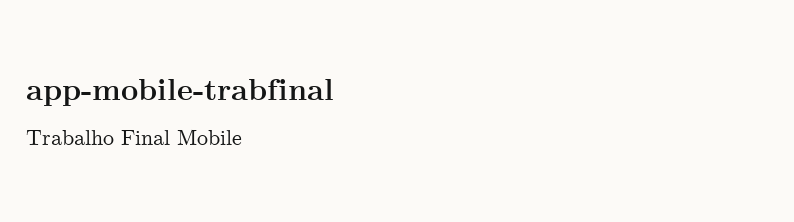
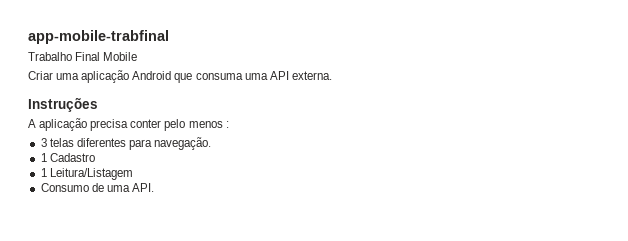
+ Criar uma aplicação Android que consuma uma API externa.
+ Instruções
+ A aplicação precisa conter pelo menos :
+ 3 telas diferentes para navegação.
+ 1 Cadastro
+ 1 Leitura/Listagem
+ Consumo de uma API.

